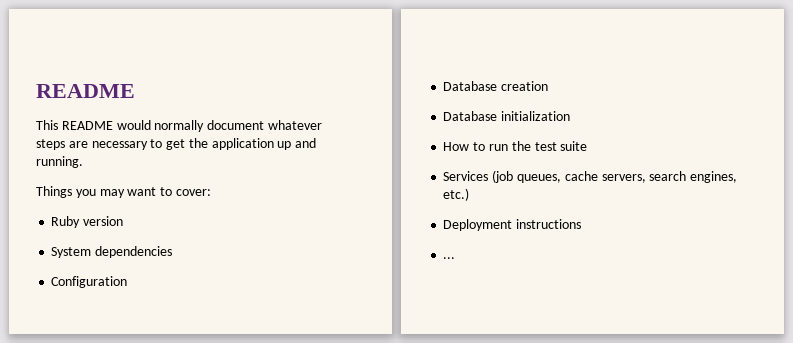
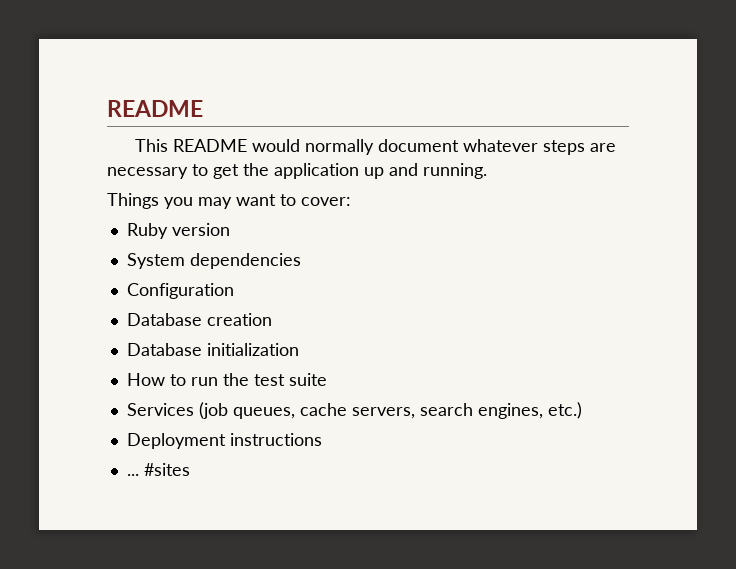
+ #sites

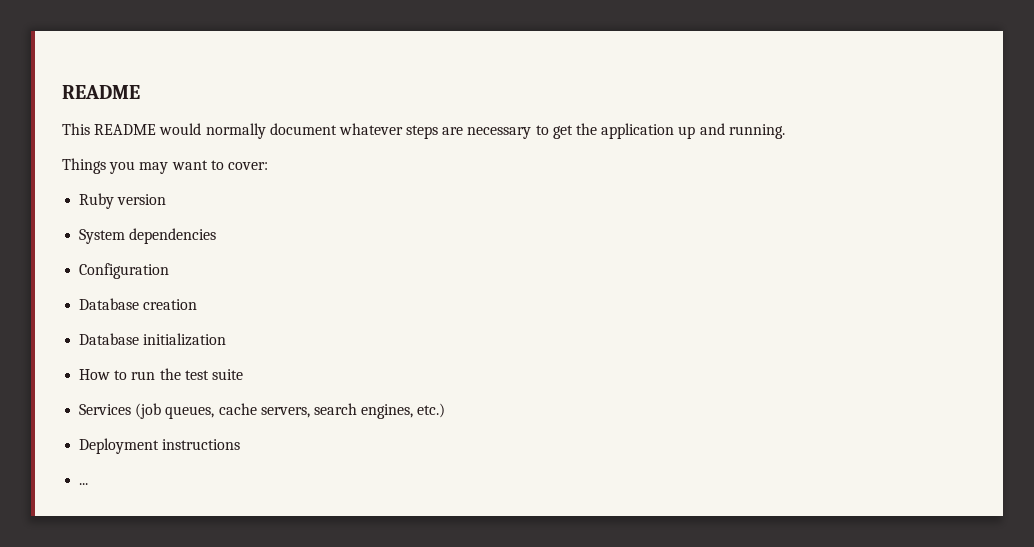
- #sites

